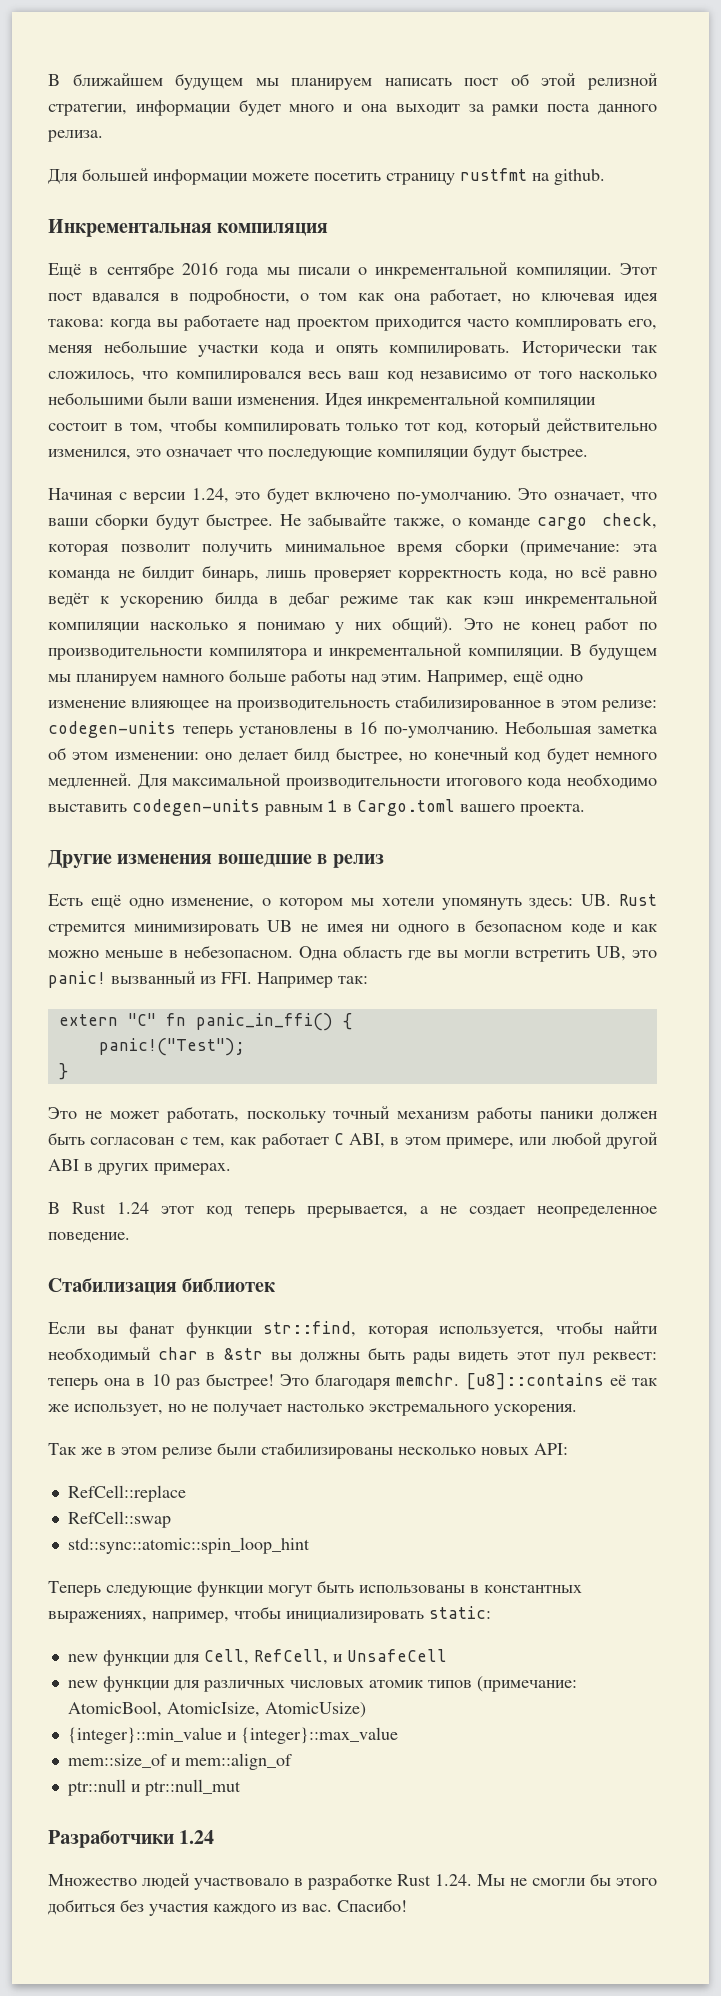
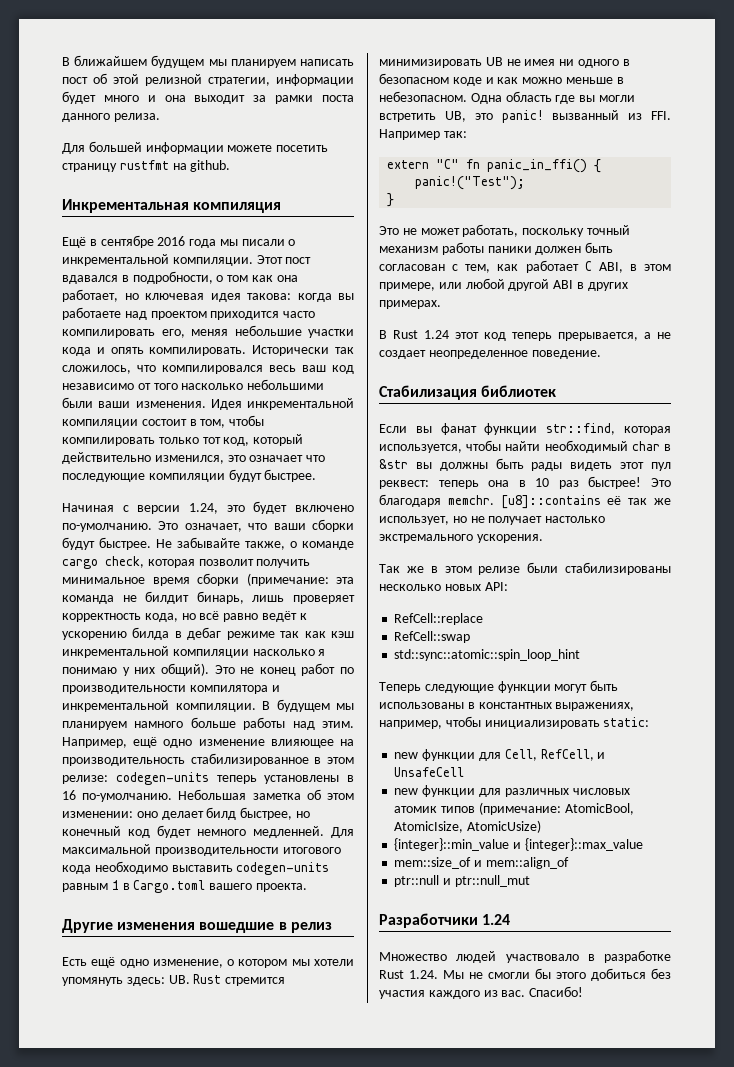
- Этот пост вдавался в подробности, о том как она работает, но ключевая идея такова: когда вы работаете над проектом приходится часто комплировать его, меняя небольшие участки кода и опять компилировать.
+ Этот пост вдавался в подробности, о том как она работает, но ключевая идея такова: когда вы работаете над проектом приходится часто компилировать его, меняя небольшие участки кода и опять компилировать.

